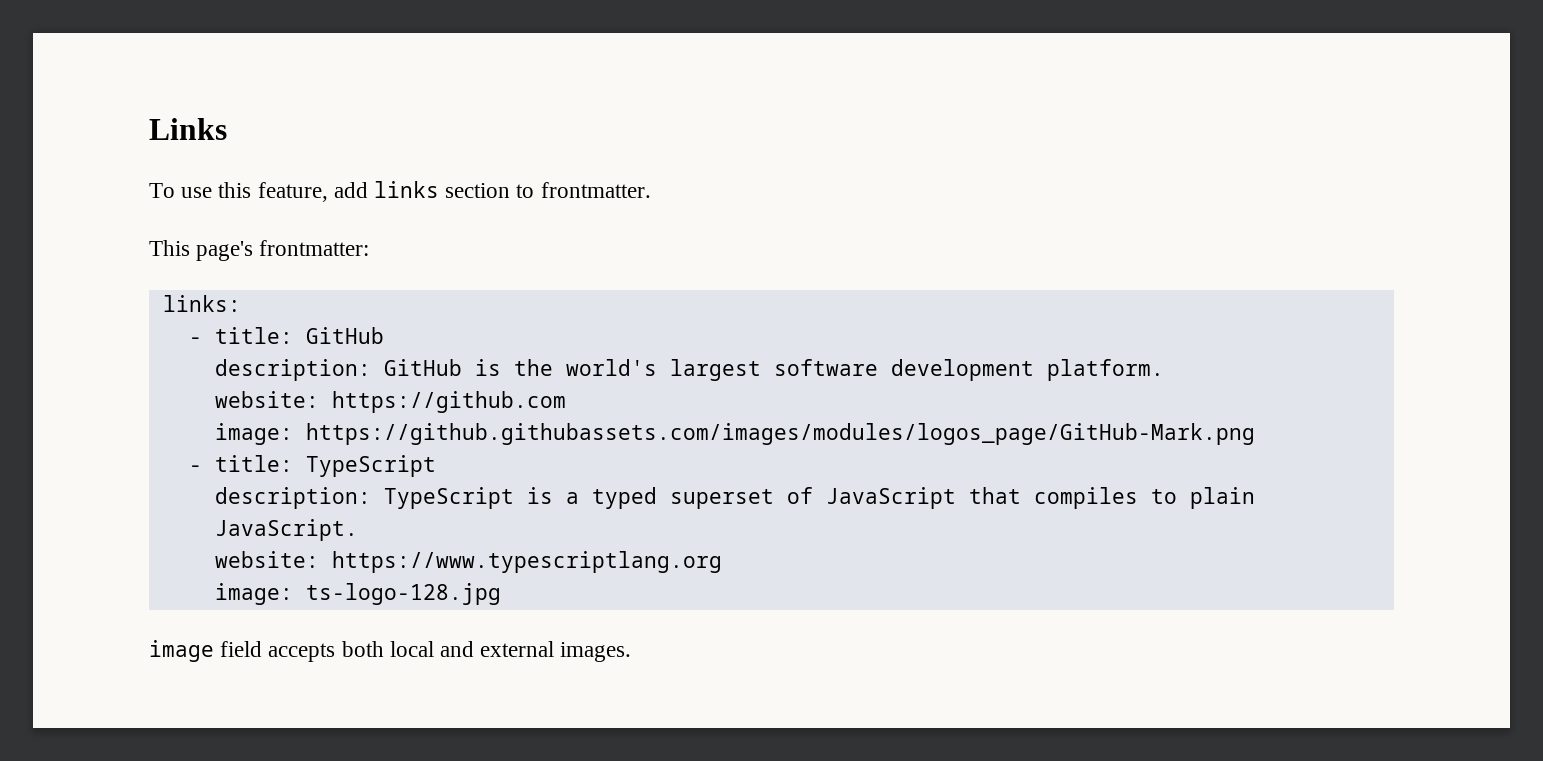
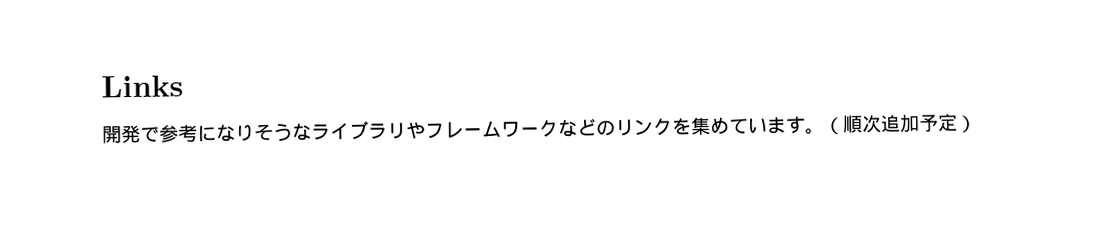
- To use this feature, add links section to frontmatter.
- This page's frontmatter:
- links:
- - title: GitHub
- description: GitHub is the world's largest software development platform.
- website: https://github.com
- image: https://github.githubassets.com/images/modules/logos_page/GitHub-Mark.png
- - title: TypeScript
- description: TypeScript is a typed superset of JavaScript that compiles to plain JavaScript.
- website: https://www.typescriptlang.org
- image: ts-logo-128.jpg
- image field accepts both local and external images.
+ 開発で参考になりそうなライブラリやフレームワークなどのリンクを集めています。（順次追加予定）

